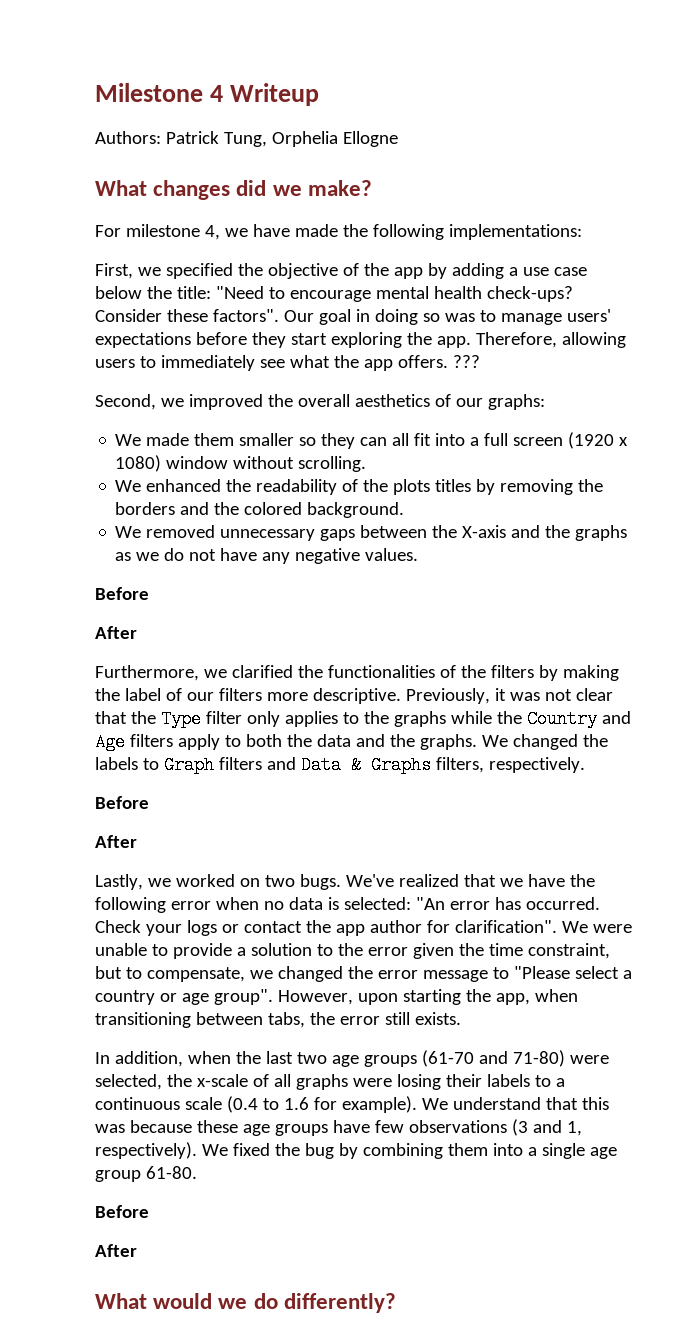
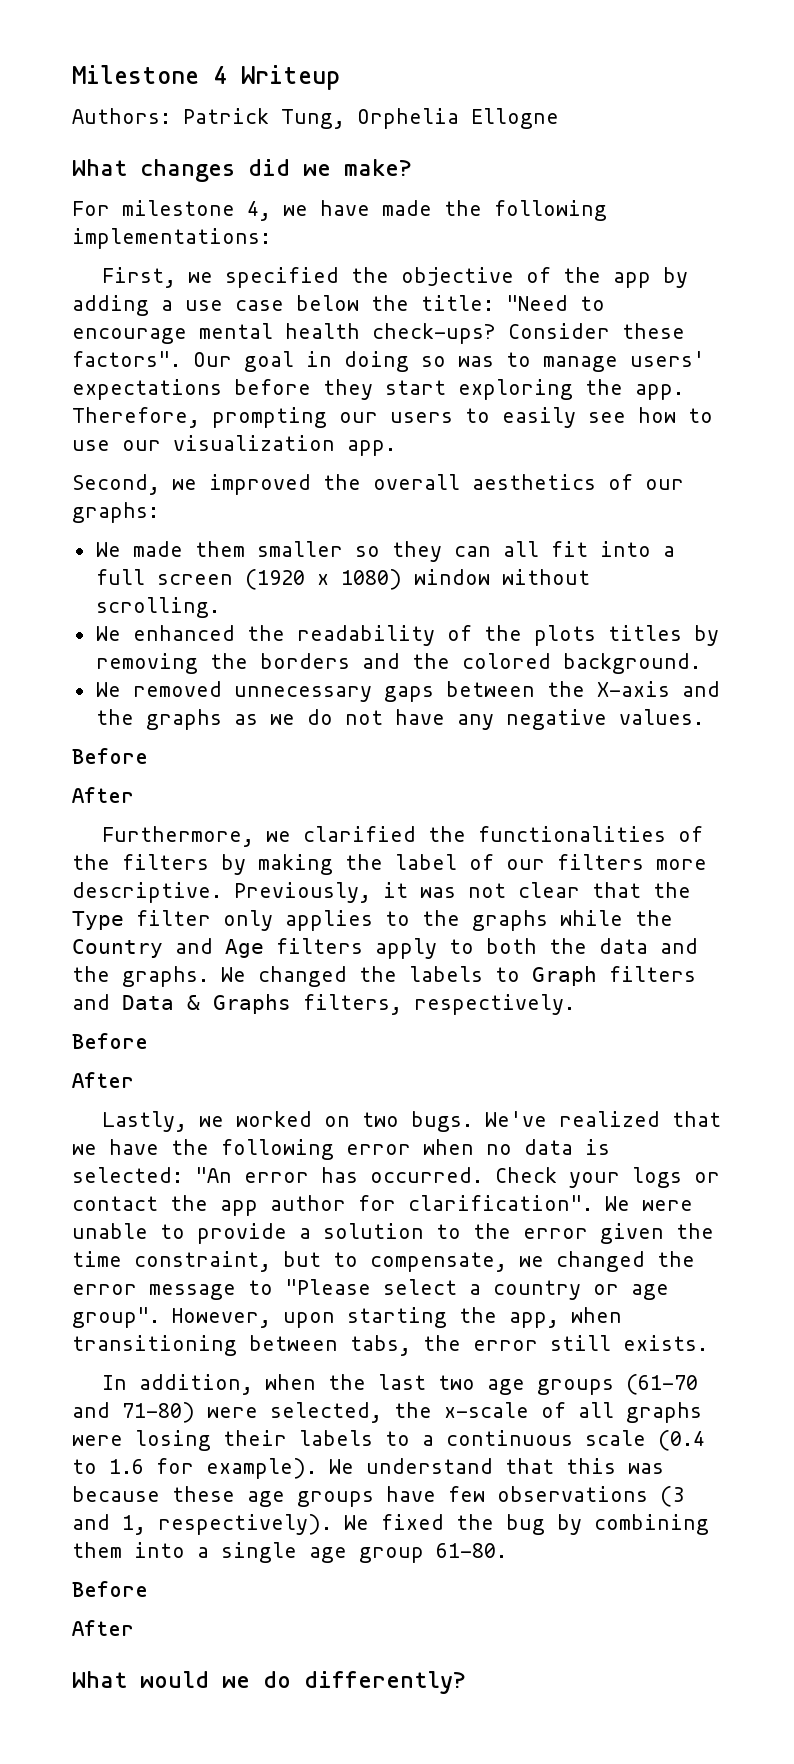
- Therefore, allowing users to immediately see what the app offers. ???
+ Therefore, prompting our users to easily see how to use our visualization app.

